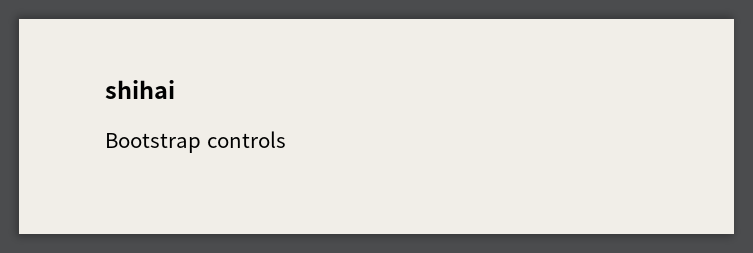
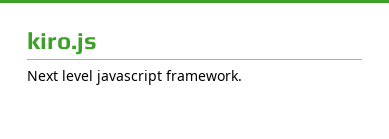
- shihai
- Bootstrap controls
+ kiro.js
+ Next level javascript framework.

